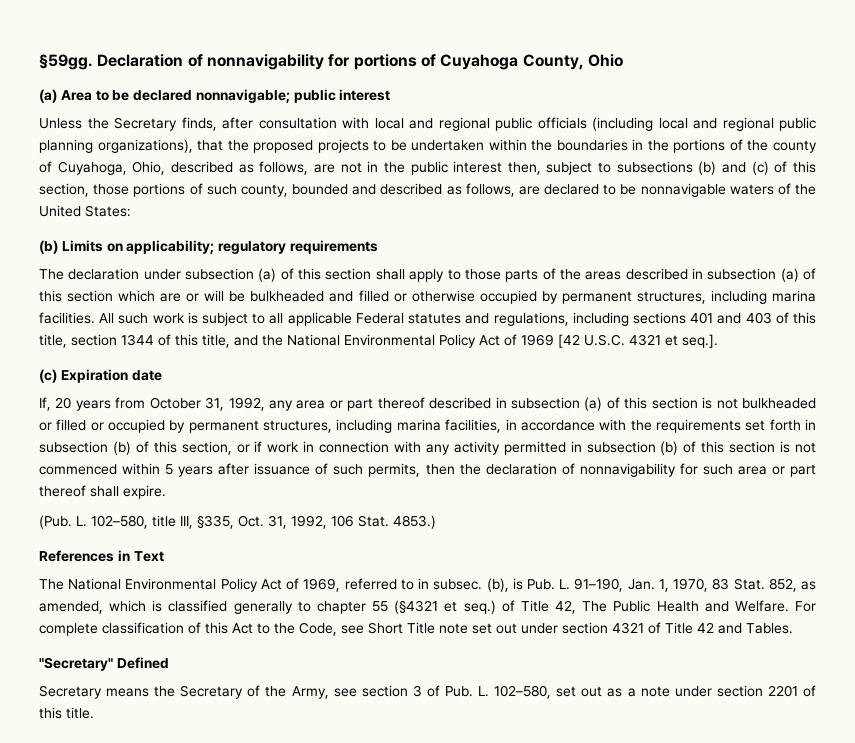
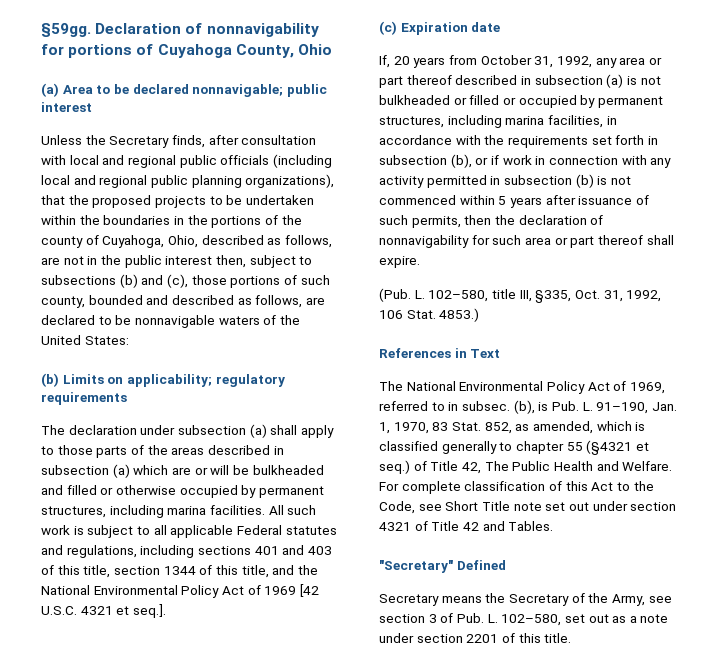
- Unless the Secretary finds, after consultation with local and regional public officials (including local and regional public planning organizations), that the proposed projects to be undertaken within the boundaries in the portions of the county of Cuyahoga, Ohio, described as follows, are not in the public interest then, subject to subsections (b) and (c) of this section, those portions of such county, bounded and described as follows, are declared to be nonnavigable waters of the United States:
+ Unless the Secretary finds, after consultation with local and regional public officials (including local and regional public planning organizations), that the proposed projects to be undertaken within the boundaries in the portions of the county of Cuyahoga, Ohio, described as follows, are not in the public interest then, subject to subsections (b) and (c), those portions of such county, bounded and described as follows, are declared to be nonnavigable waters of the United States:
- The declaration under subsection (a) of this section shall apply to those parts of the areas described in subsection (a) of this section which are or will be bulkheaded and filled or otherwise occupied by permanent structures, including marina facilities.
+ The declaration under subsection (a) shall apply to those parts of the areas described in subsection (a) which are or will be bulkheaded and filled or otherwise occupied by permanent structures, including marina facilities.
- If, 20 years from October 31, 1992, any area or part thereof described in subsection (a) of this section is not bulkheaded or filled or occupied by permanent structures, including marina facilities, in accordance with the requirements set forth in subsection (b) of this section, or if work in connection with any activity permitted in subsection (b) of this section is not commenced within 5 years after issuance of such permits, then the declaration of nonnavigability for such area or part thereof shall expire.
+ If, 20 years from October 31, 1992, any area or part thereof described in subsection (a) is not bulkheaded or filled or occupied by permanent structures, including marina facilities, in accordance with the requirements set forth in subsection (b), or if work in connection with any activity permitted in subsection (b) is not commenced within 5 years after issuance of such permits, then the declaration of nonnavigability for such area or part thereof shall expire.

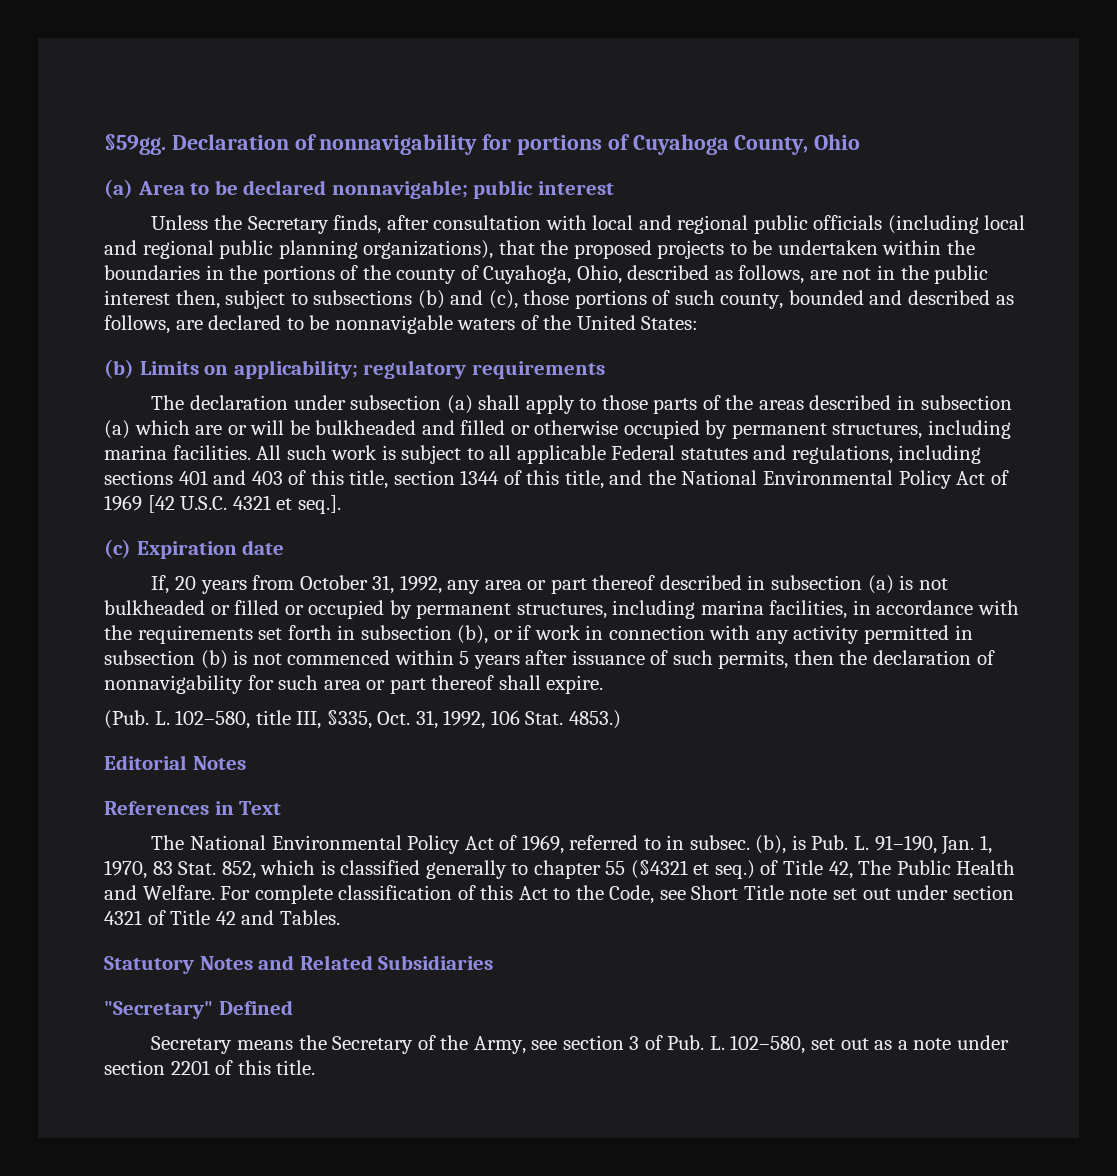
+ Editorial Notes
- 852, as amended, which is classified generally to chapter 55 (§4321 et seq.) of Title 42, The Public Health and Welfare.
+ 852, which is classified generally to chapter 55 (§4321 et seq.) of Title 42, The Public Health and Welfare.
+ Statutory Notes and Related Subsidiaries

